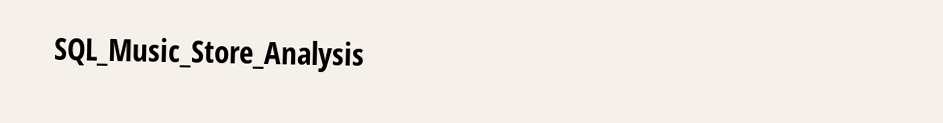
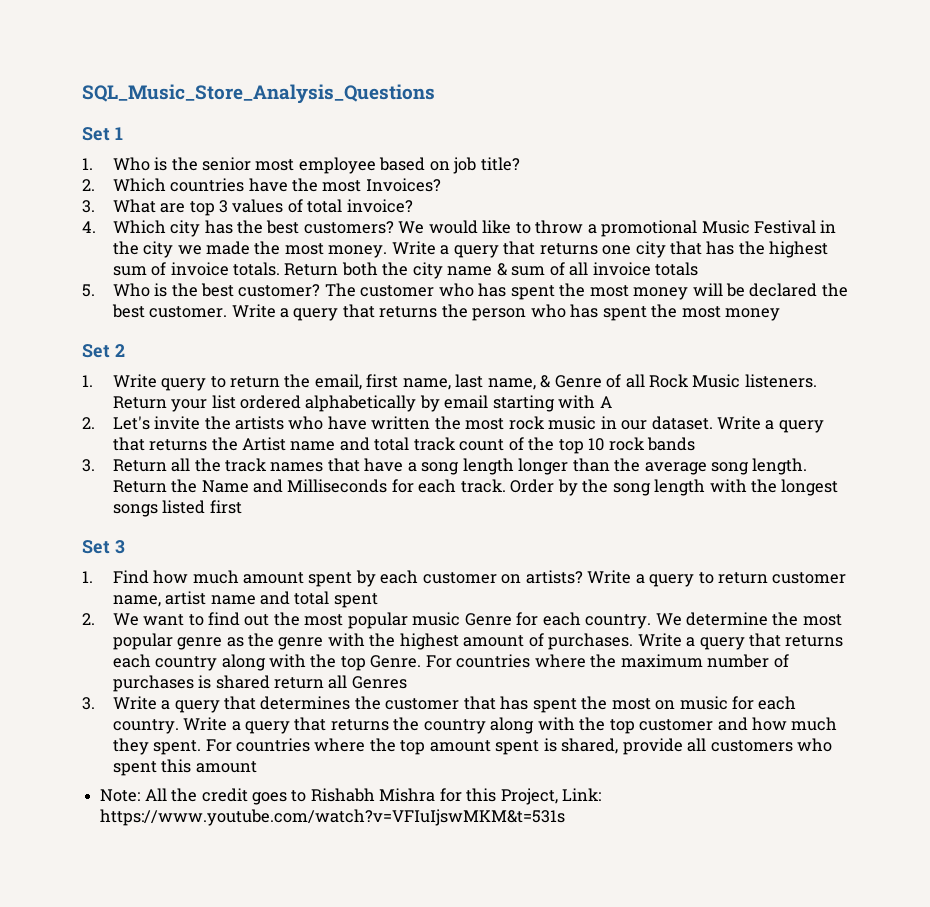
- SQL_Music_Store_Analysis
+ SQL_Music_Store_Analysis_Questions
+ Set 1
+ 1. Who is the senior most employee based on job title?
+ 2. Which countries have the most Invoices?
+ 3. What are top 3 values of total invoice?
+ 4. Which city has the best customers? We would like to throw a promotional Music Festival in the city we made the most money. Write a query that returns one city that has the highest sum of invoice totals. Return both the city name & sum of all invoice totals
+ 5. Who is the best customer? The customer who has spent the most money will be declared the best customer. Write a query that returns the person who has spent the most money
+ Set 2
+ 1. Write query to return the email, first name, last name, & Genre of all Rock Music listeners. Return your list ordered alphabetically by email starting with A
+ 2. Let's invite the artists who have written the most rock music in our dataset. Write a query that returns the Artist name and total track count of the top 10 rock bands
+ 3. Return all the track names that have a song length longer than the average song length. Return the Name and Milliseconds for each track. Order by the song length with the longest songs listed first
+ Set 3
+ 1. Find how much amount spent by each customer on artists? Write a query to return customer name, artist name and total spent
+ 2. We want to find out the most popular music Genre for each country. We determine the most popular genre as the genre with the highest amount of purchases. Write a query that returns each country along with the top Genre. For countries where the maximum number of purchases is shared return all Genres
+ 3. Write a query that determines the customer that has spent the most on music for each country. Write a query that returns the country along with the top customer and how much they spent. For countries where the top amount spent is shared, provide all customers who spent this amount
+ Note: All the credit goes to Rishabh Mishra for this Project, Link: https://www.youtube.com/watch?v=VFIuIjswMKM&t=531s

